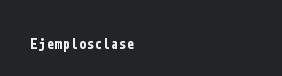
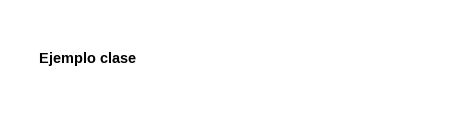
- Ejemplosclase
+ Ejemplo clase

